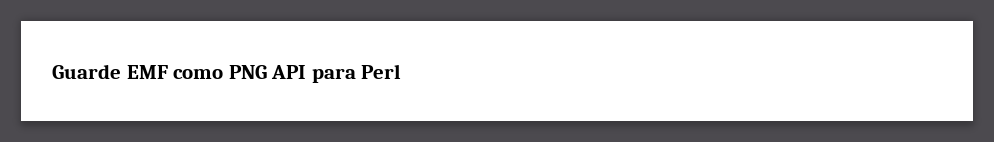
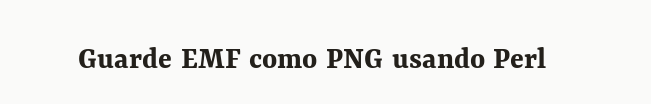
- Guarde EMF como PNG API para Perl
+ Guarde EMF como PNG usando Perl

